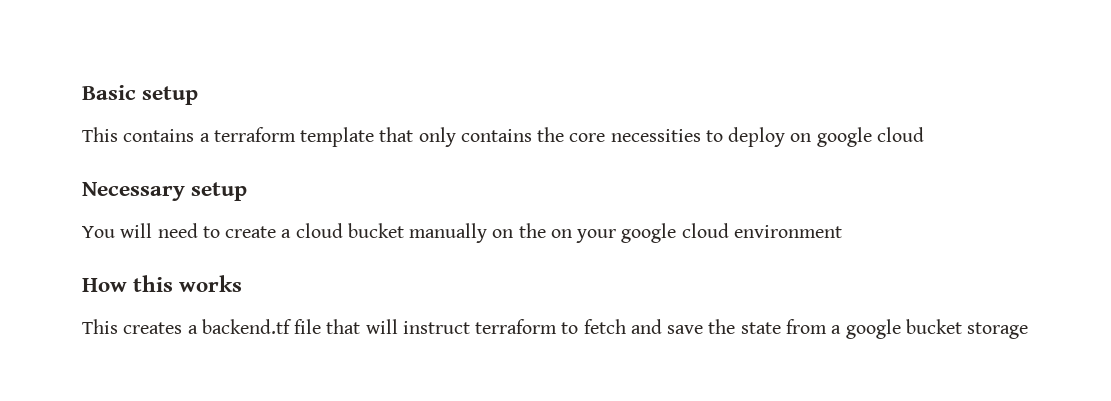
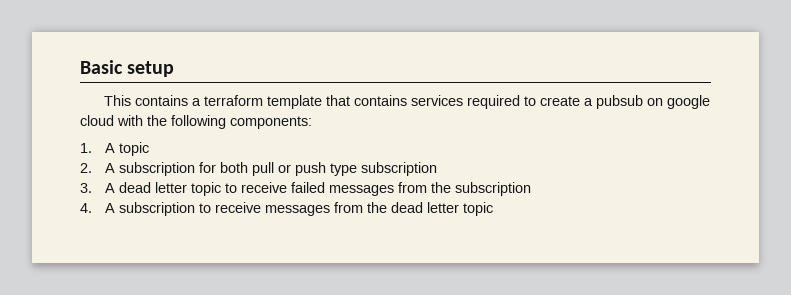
- This contains a terraform template that only contains the core necessities to deploy on google cloud
- Necessary setup
- You will need to create a cloud bucket manually on the on your google cloud environment
- How this works
- This creates a backend.tf file that will instruct terraform to fetch and save the state from a google bucket storage
+ This contains a terraform template that contains services required to create a pubsub on google cloud with the following components:
+ 1. A topic
+ 2. A subscription for both pull or push type subscription
+ 3. A dead letter topic to receive failed messages from the subscription
+ 4. A subscription to receive messages from the dead letter topic

